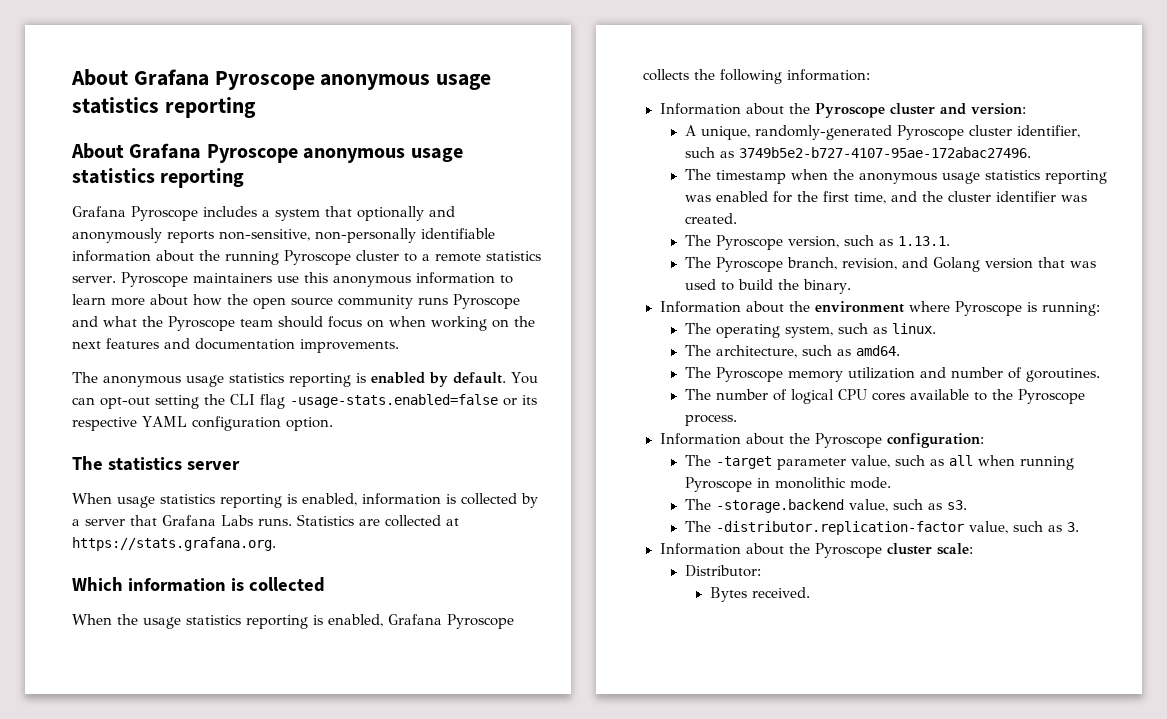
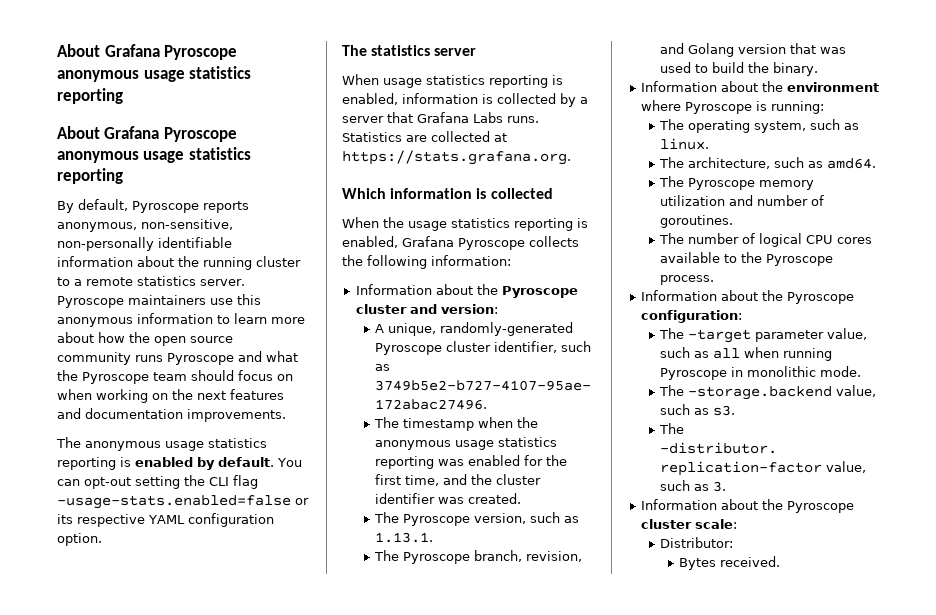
- Grafana Pyroscope includes a system that optionally and anonymously reports non-sensitive, non-personally identifiable information about the running Pyroscope cluster to a remote statistics server.
+ By default, Pyroscope reports anonymous, non-sensitive, non-personally identifiable information about the running cluster to a remote statistics server.

